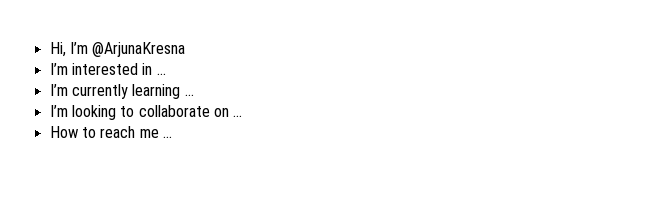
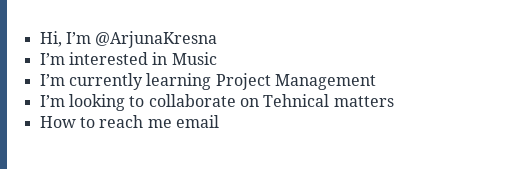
- I’m interested in ...
+ I’m interested in Music
- I’m currently learning ...
+ I’m currently learning Project Management
- I’m looking to collaborate on ...
+ I’m looking to collaborate on Tehnical matters
- How to reach me ...
+ How to reach me email

